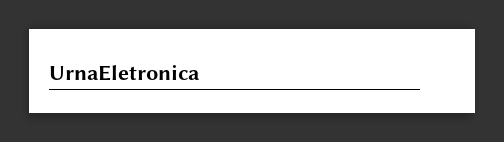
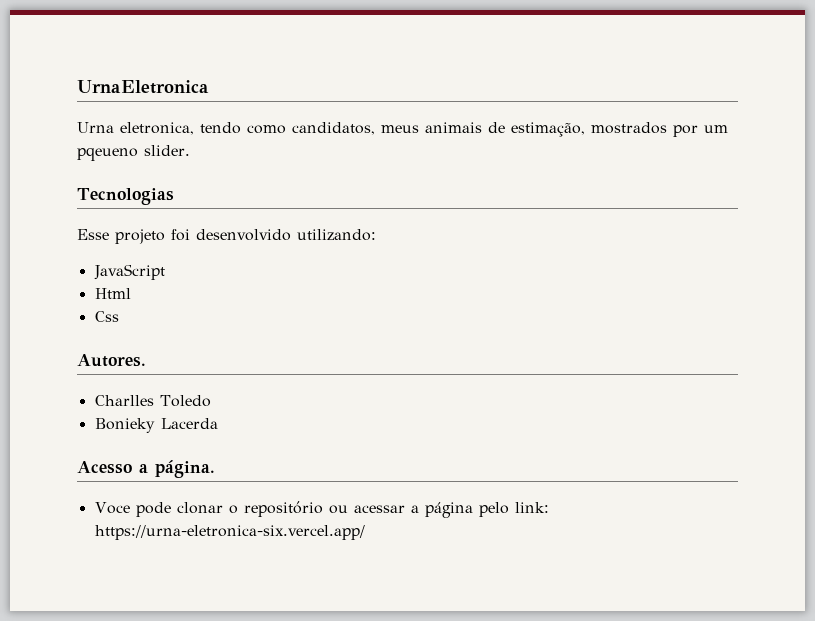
+ Urna eletronica, tendo como candidatos, meus animais de estimação, mostrados por um pqeueno slider.
+ Tecnologias
+ Esse projeto foi desenvolvido utilizando:
+ JavaScript
+ Html
+ Css
+ Autores.
+ Charlles Toledo
+ Bonieky Lacerda
+ Acesso a página.
+ Voce pode clonar o repositório ou acessar a página pelo link: https://urna-eletronica-six.vercel.app/

